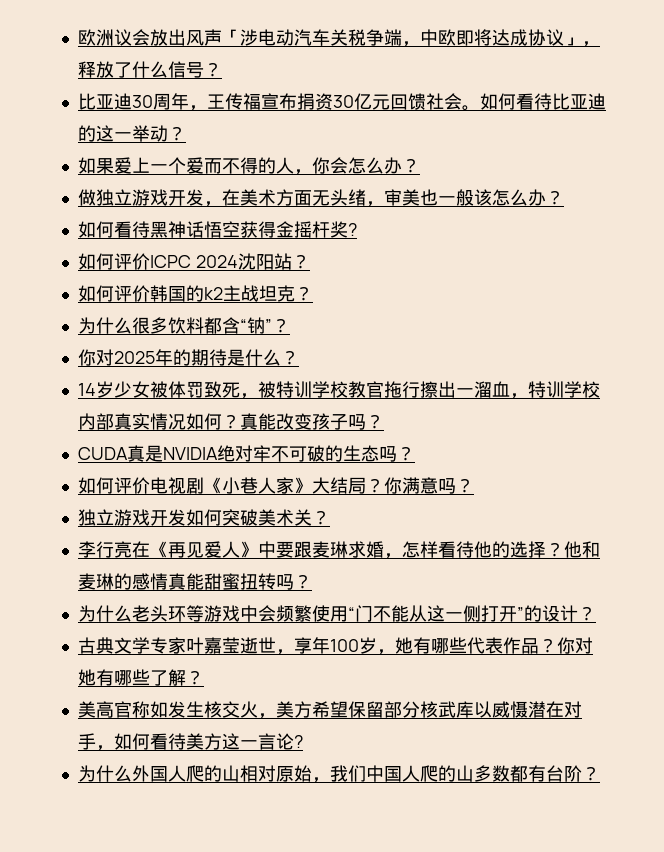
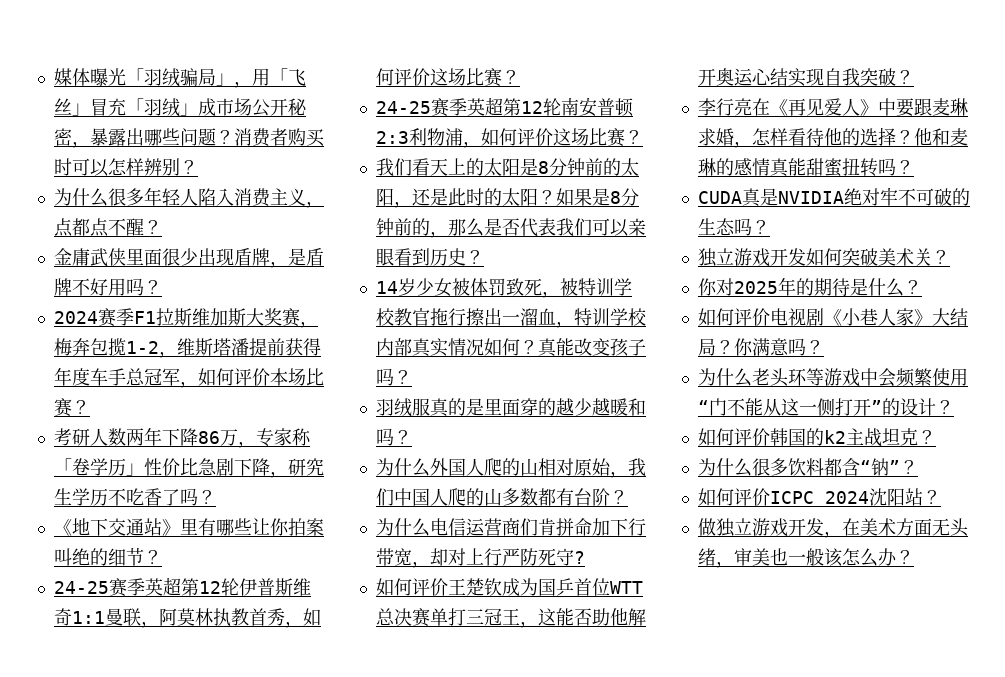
- 欧洲议会放出风声「涉电动汽车关税争端，中欧即将达成协议」，释放了什么信号？
- 比亚迪30周年，王传福宣布捐资30亿元回馈社会。如何看待比亚迪的这一举动？
- 如果爱上一个爱而不得的人，你会怎么办？
- 做独立游戏开发，在美术方面无头绪，审美也一般该怎么办？
- 如何看待黑神话悟空获得金摇杆奖?
- 如何评价ICPC 2024沈阳站？
- 如何评价韩国的k2主战坦克？
- 为什么很多饮料都含“钠”？
- 你对2025年的期待是什么？
+ 媒体曝光「羽绒骗局」，用「飞丝」冒充「羽绒」成市场公开秘密，暴露出哪些问题？消费者购买时可以怎样辨别？
+ 为什么很多年轻人陷入消费主义，点都点不醒？
+ 金庸武侠里面很少出现盾牌，是盾牌不好用吗？
+ 2024赛季F1拉斯维加斯大奖赛，梅奔包揽1-2，维斯塔潘提前获得年度车手总冠军，如何评价本场比赛？
+ 考研人数两年下降86万，专家称「卷学历」性价比急剧下降，研究生学历不吃香了吗？
+ 《地下交通站》里有哪些让你拍案叫绝的细节？
+ 24-25赛季英超第12轮伊普斯维奇1:1曼联，阿莫林执教首秀，如何评价这场比赛？
+ 24-25赛季英超第12轮南安普顿2:3利物浦，如何评价这场比赛？
+ 我们看天上的太阳是8分钟前的太阳，还是此时的太阳？如果是8分钟前的，那么是否代表我们可以亲眼看到历史？
- CUDA真是NVIDIA绝对牢不可破的生态吗？
- 如何评价电视剧《小巷人家》大结局？你满意吗？
- 独立游戏开发如何突破美术关？
+ 羽绒服真的是里面穿的越少越暖和吗？
+ 为什么外国人爬的山相对原始，我们中国人爬的山多数都有台阶？
+ 为什么电信运营商们肯拼命加下行带宽，却对上行严防死守?
+ 如何评价王楚钦成为国乒首位WTT总决赛单打三冠王，这能否助他解开奥运心结实现自我突破？
+ CUDA真是NVIDIA绝对牢不可破的生态吗？
+ 独立游戏开发如何突破美术关？
+ 你对2025年的期待是什么？
+ 如何评价电视剧《小巷人家》大结局？你满意吗？
- 古典文学专家叶嘉莹逝世，享年100岁，她有哪些代表作品？你对她有哪些了解？
- 美高官称如发生核交火，美方希望保留部分核武库以威慑潜在对手，如何看待美方这一言论?
- 为什么外国人爬的山相对原始，我们中国人爬的山多数都有台阶？
+ 如何评价韩国的k2主战坦克？
+ 为什么很多饮料都含“钠”？
+ 如何评价ICPC 2024沈阳站？
+ 做独立游戏开发，在美术方面无头绪，审美也一般该怎么办？

